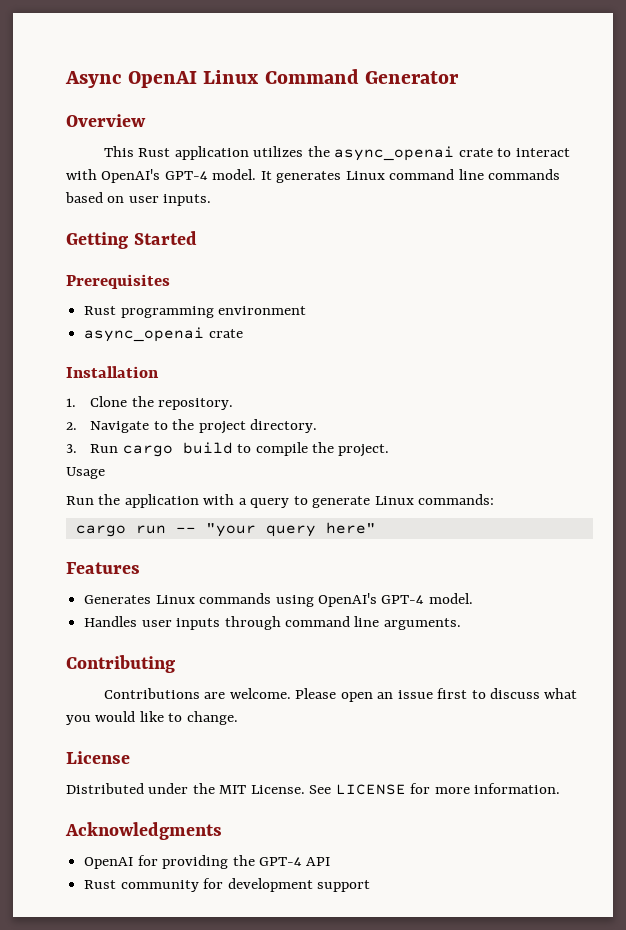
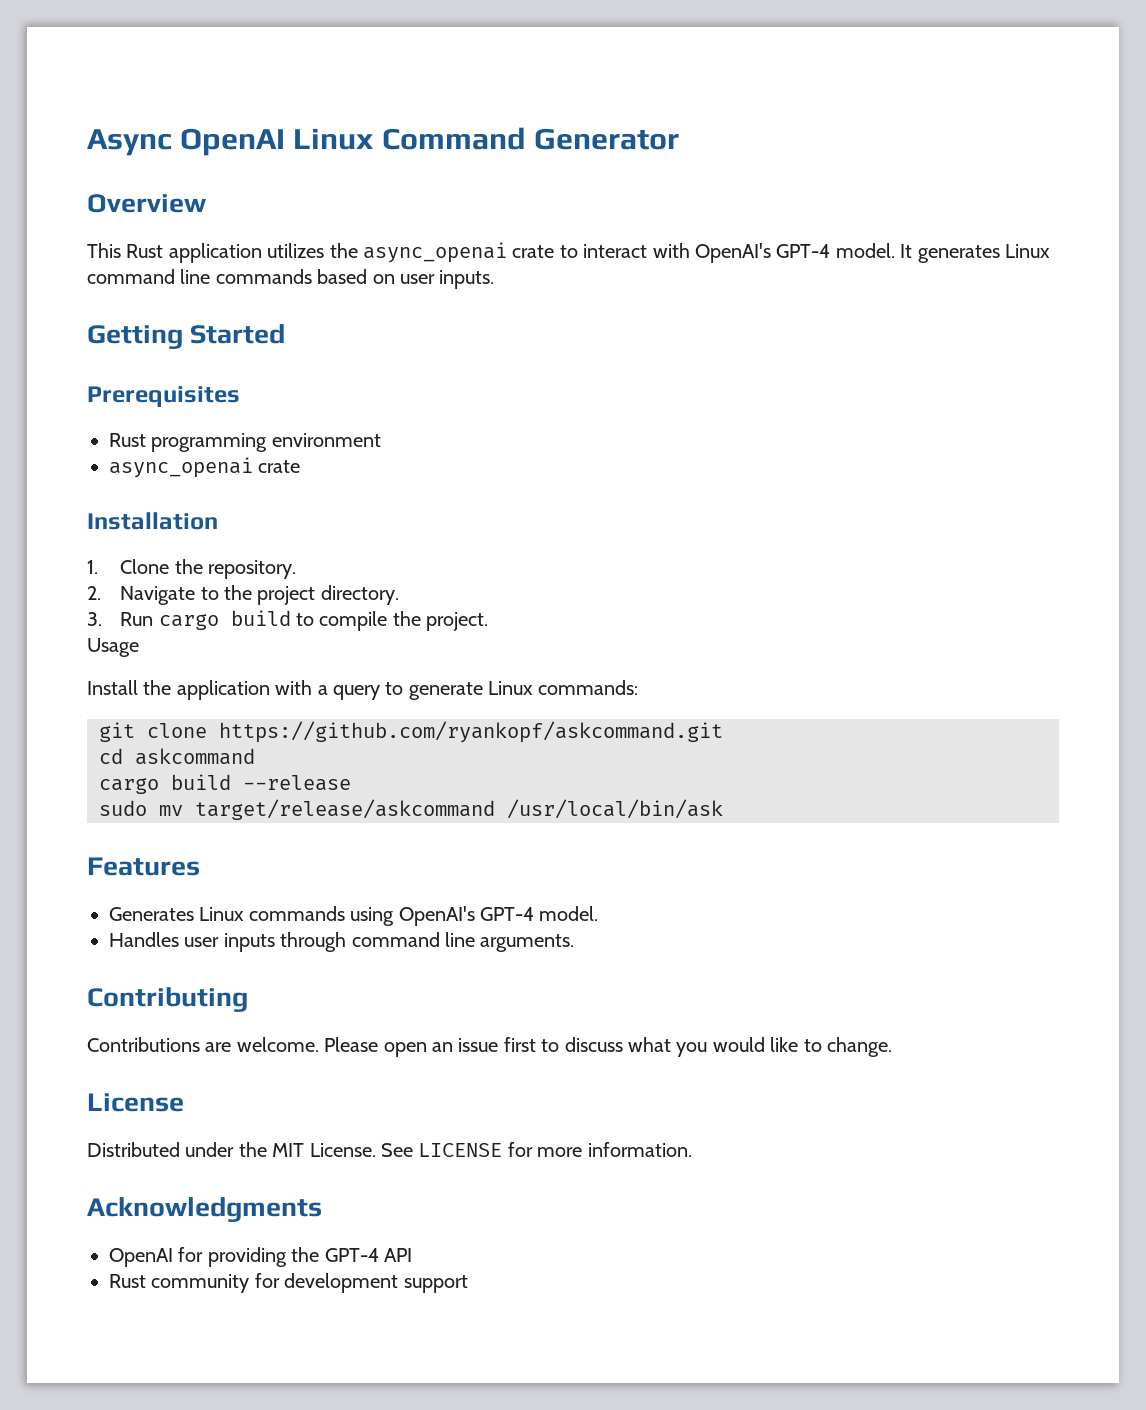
- Run the application with a query to generate Linux commands:
+ Install the application with a query to generate Linux commands:
- cargo run -- "your query here"
+ git clone https://github.com/ryankopf/askcommand.git
+ cd askcommand
+ cargo build --release
+ sudo mv target/release/askcommand /usr/local/bin/ask

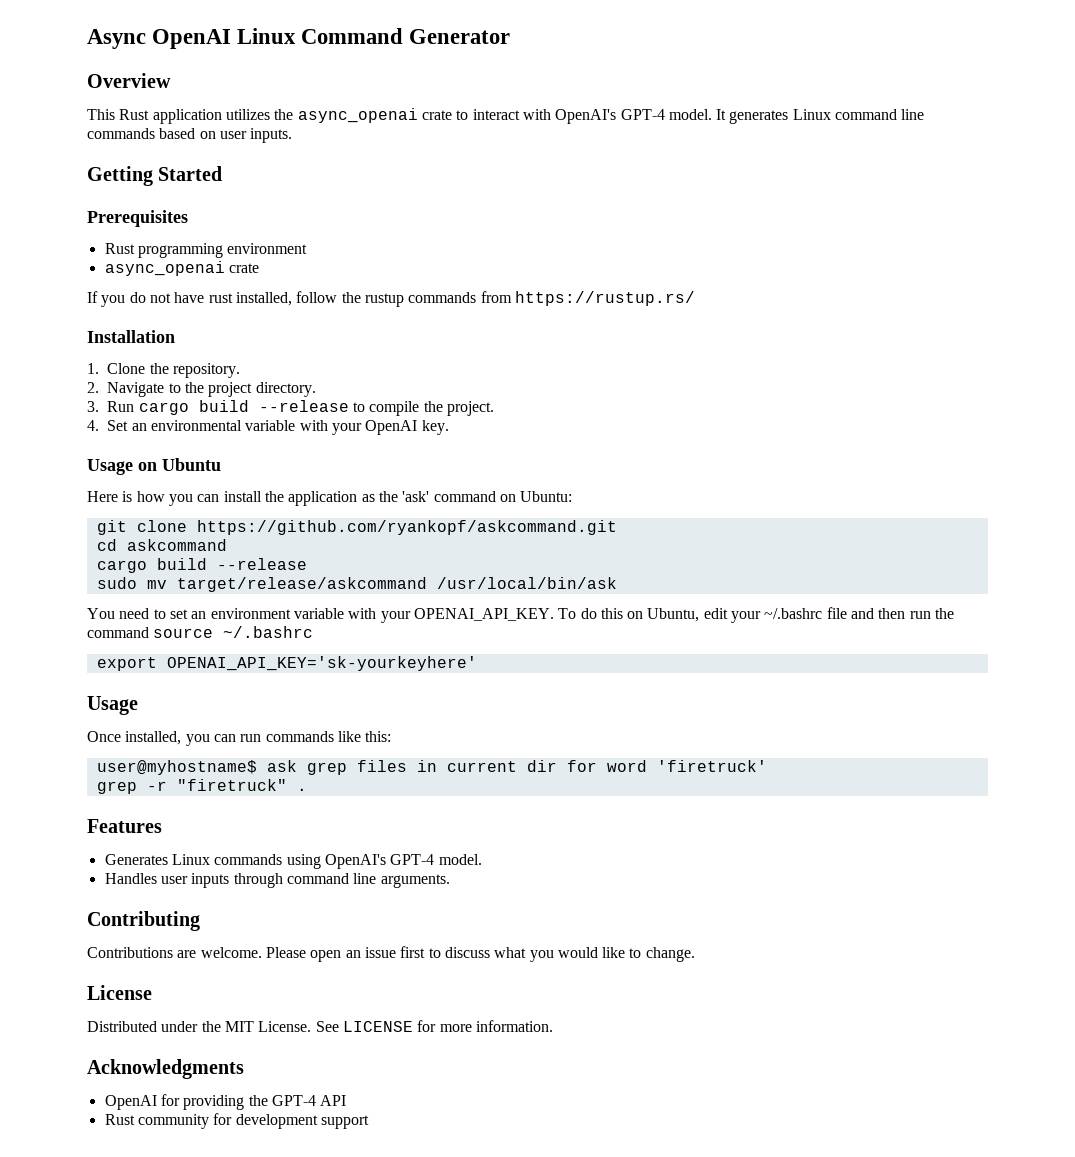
+ If you do not have rust installed, follow the rustup commands from https://rustup.rs/
- 3. Run cargo build to compile the project.
+ 3. Run cargo build --release to compile the project.
- Usage
- Install the application with a query to generate Linux commands:
+ 4. Set an environmental variable with your OpenAI key.
+ Usage on Ubuntu
+ Here is how you can install the application as the 'ask' command on Ubuntu:
+ You need to set an environment variable with your OPENAI_API_KEY. To do this on Ubuntu, edit your ~/.bashrc file and then run the command source ~/.bashrc
+ export OPENAI_API_KEY='sk-yourkeyhere'
+ Usage
+ Once installed, you can run commands like this:
+ user@myhostname$ ask grep files in current dir for word 'firetruck'
+ grep -r "firetruck" .

